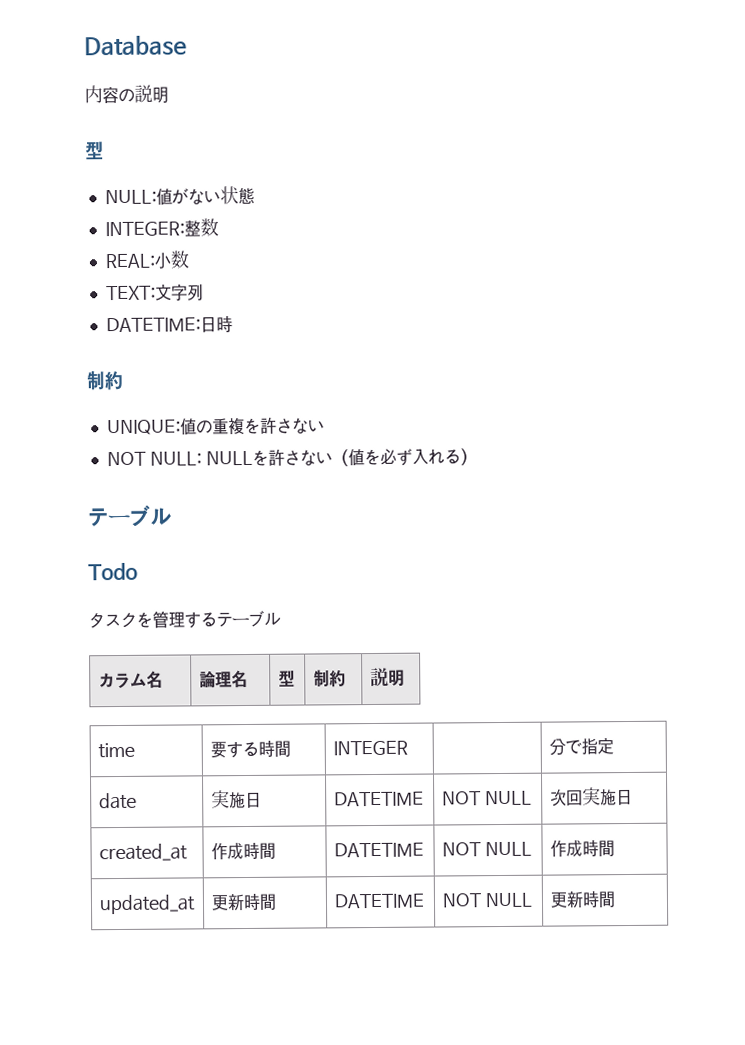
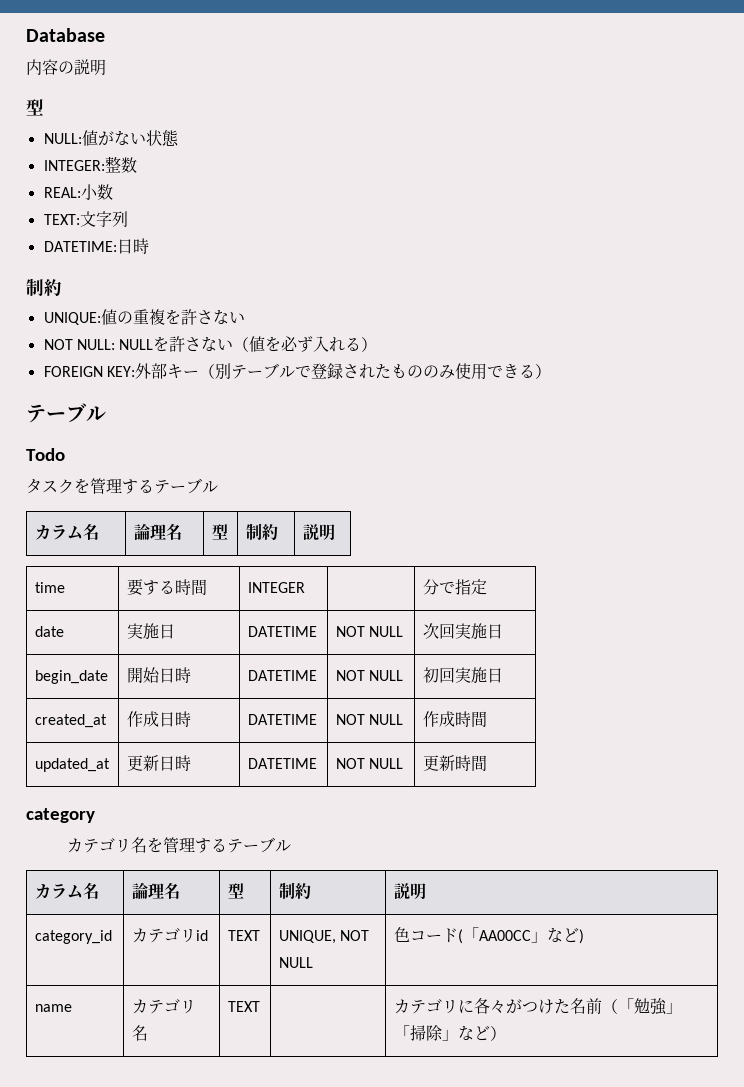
+ FOREIGN KEY:外部キー（別テーブルで登録されたもののみ使用できる）
+ begin_date | 開始日時 | DATETIME | NOT NULL | 初回実施日
- created_at | 作成時間 | DATETIME | NOT NULL | 作成時間
+ created_at | 作成日時 | DATETIME | NOT NULL | 作成時間
- updated_at | 更新時間 | DATETIME | NOT NULL | 更新時間
+ updated_at | 更新日時 | DATETIME | NOT NULL | 更新時間
+ category
+ カテゴリ名を管理するテーブル
+ カラム名 | 論理名 | 型 | 制約 | 説明
+ category_id | カテゴリid | TEXT | UNIQUE, NOT NULL | 色コード(「AA00CC」など)
+ name | カテゴリ名 | TEXT | | カテゴリに各々がつけた名前（「勉強」「掃除」など）

